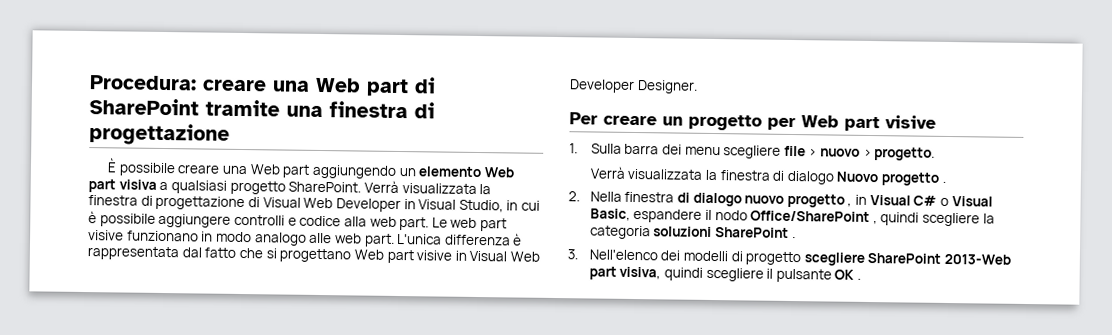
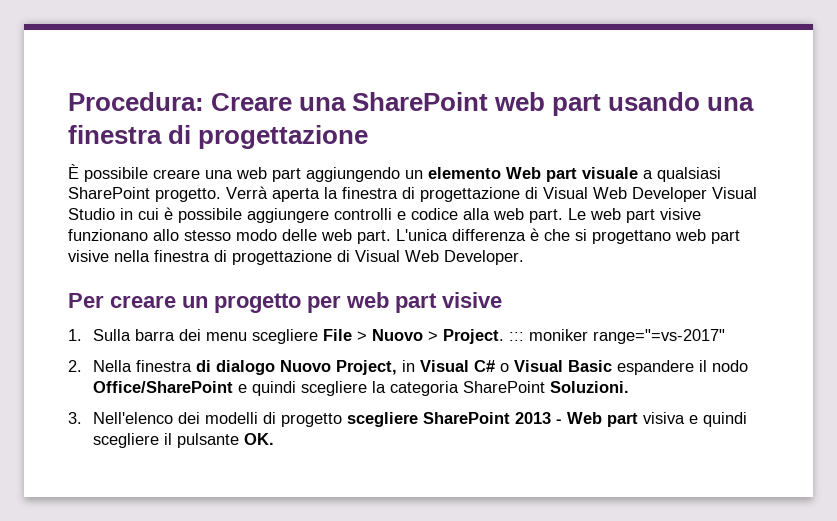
- Procedura: creare una Web part di SharePoint tramite una finestra di progettazione
+ Procedura: Creare una SharePoint web part usando una finestra di progettazione
- È possibile creare una Web part aggiungendo un elemento Web part visiva a qualsiasi progetto SharePoint. Verrà visualizzata la finestra di progettazione di Visual Web Developer in Visual Studio, in cui è possibile aggiungere controlli e codice alla web part.
+ È possibile creare una web part aggiungendo un elemento Web part visuale a qualsiasi SharePoint progetto. Verrà aperta la finestra di progettazione di Visual Web Developer Visual Studio in cui è possibile aggiungere controlli e codice alla web part.
- Le web part visive funzionano in modo analogo alle web part.
+ Le web part visive funzionano allo stesso modo delle web part.
- L'unica differenza è rappresentata dal fatto che si progettano Web part visive in Visual Web Developer Designer.
+ L'unica differenza è che si progettano web part visive nella finestra di progettazione di Visual Web Developer.
- Per creare un progetto per Web part visive
+ Per creare un progetto per web part visive
- 1. Sulla barra dei menu scegliere file > nuovo > progetto.
- Verrà visualizzata la finestra di dialogo Nuovo progetto .
+ 1. Sulla barra dei menu scegliere File > Nuovo > Project. ::: moniker range="=vs-2017"
- 2. Nella finestra di dialogo nuovo progetto , in Visual C# o Visual Basic, espandere il nodo Office/SharePoint , quindi scegliere la categoria soluzioni SharePoint .
+ 2. Nella finestra di dialogo Nuovo Project, in Visual C# o Visual Basic espandere il nodo Office/SharePoint e quindi scegliere la categoria SharePoint Soluzioni.
- 3. Nell'elenco dei modelli di progetto scegliere SharePoint 2013-Web part visiva, quindi scegliere il pulsante OK .
+ 3. Nell'elenco dei modelli di progetto scegliere SharePoint 2013 - Web part visiva e quindi scegliere il pulsante OK.

